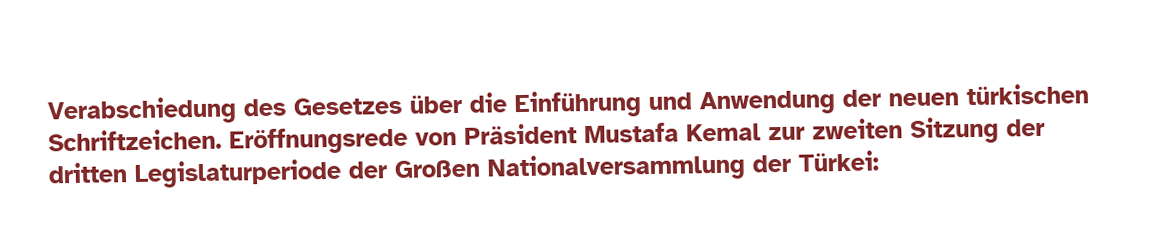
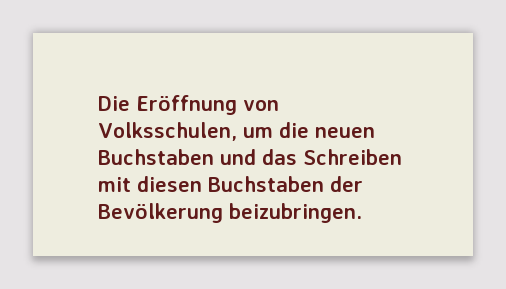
- Verabschiedung des Gesetzes über die Einführung und Anwendung der neuen türkischen Schriftzeichen. Eröffnungsrede von Präsident Mustafa Kemal zur zweiten Sitzung der dritten Legislaturperiode der Großen Nationalversammlung der Türkei:
+ Die Eröffnung von Volksschulen, um die neuen Buchstaben und das Schreiben mit diesen Buchstaben der Bevölkerung beizubringen.

